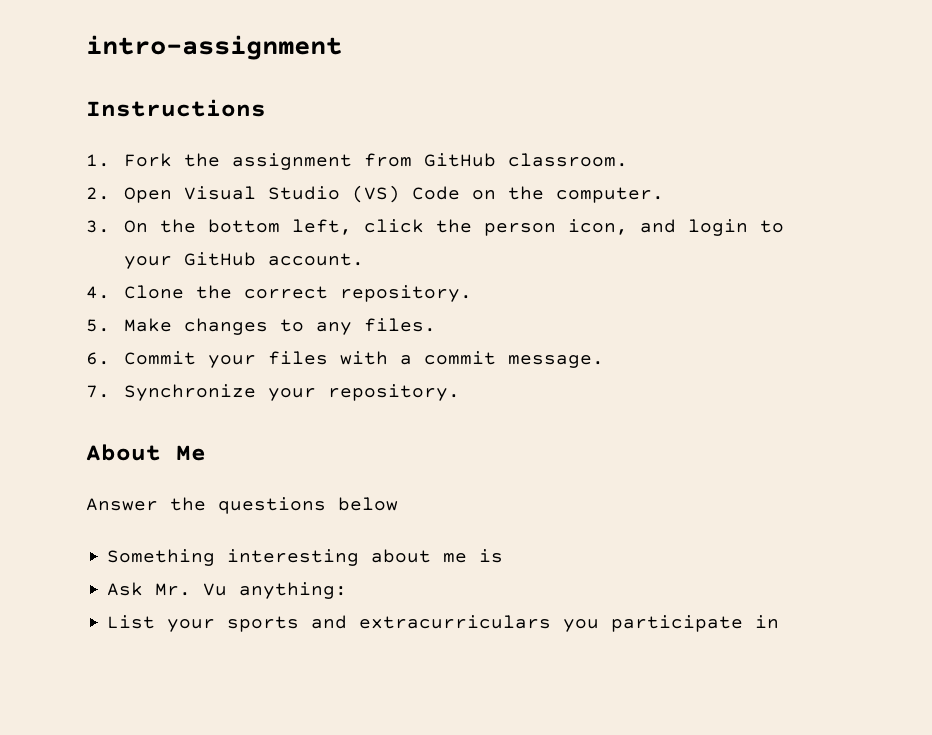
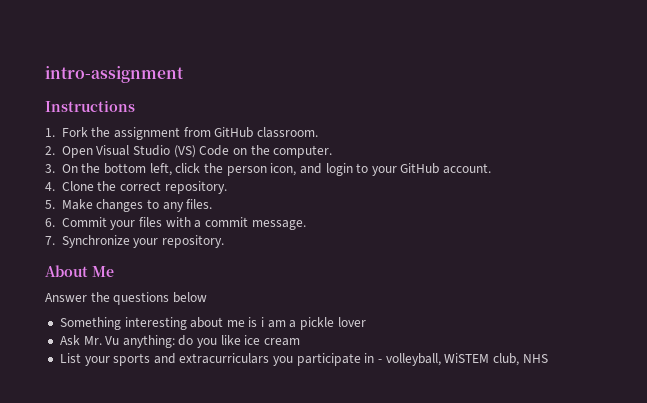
- Something interesting about me is
+ Something interesting about me is i am a pickle lover
- Ask Mr. Vu anything:
+ Ask Mr. Vu anything: do you like ice cream
- List your sports and extracurriculars you participate in
+ List your sports and extracurriculars you participate in - volleyball, WiSTEM club, NHS

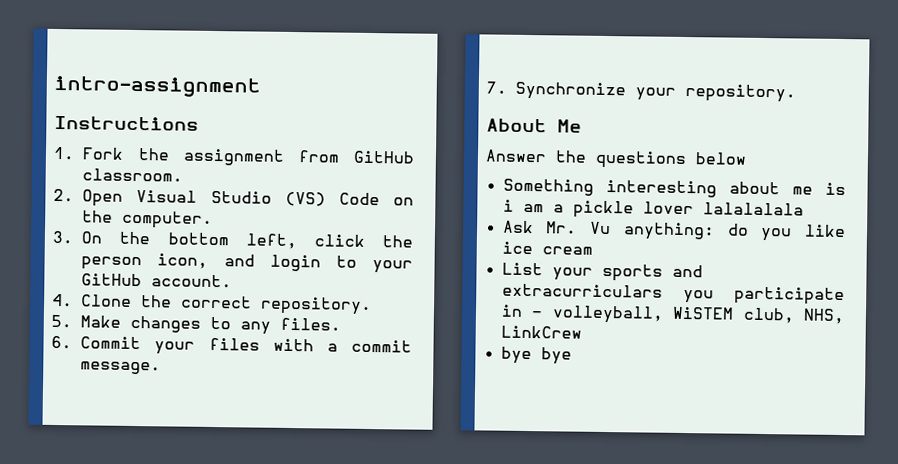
- Something interesting about me is i am a pickle lover
+ Something interesting about me is i am a pickle lover lalalalala
- List your sports and extracurriculars you participate in - volleyball, WiSTEM club, NHS
+ List your sports and extracurriculars you participate in - volleyball, WiSTEM club, NHS, LinkCrew
+ bye bye

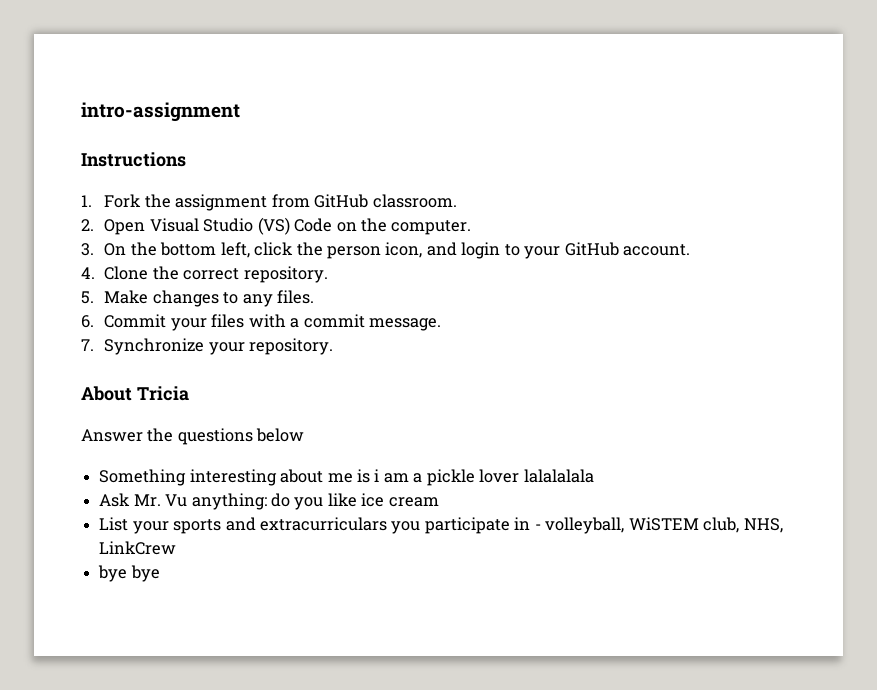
- About Me
+ About Tricia

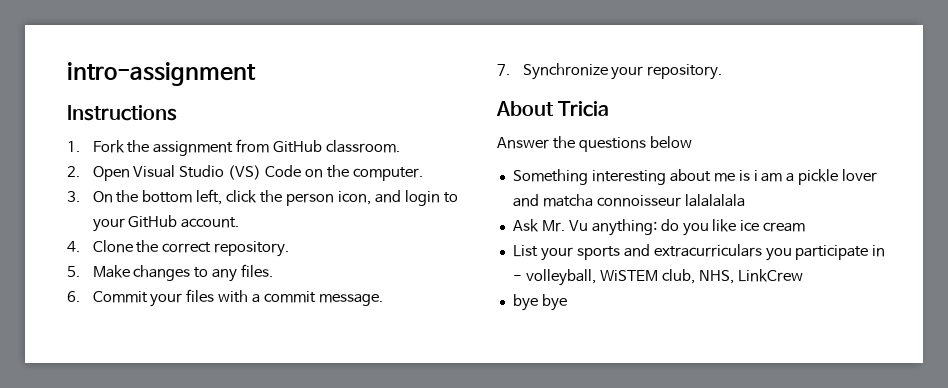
- Something interesting about me is i am a pickle lover lalalalala
+ Something interesting about me is i am a pickle lover and matcha connoisseur lalalalala

